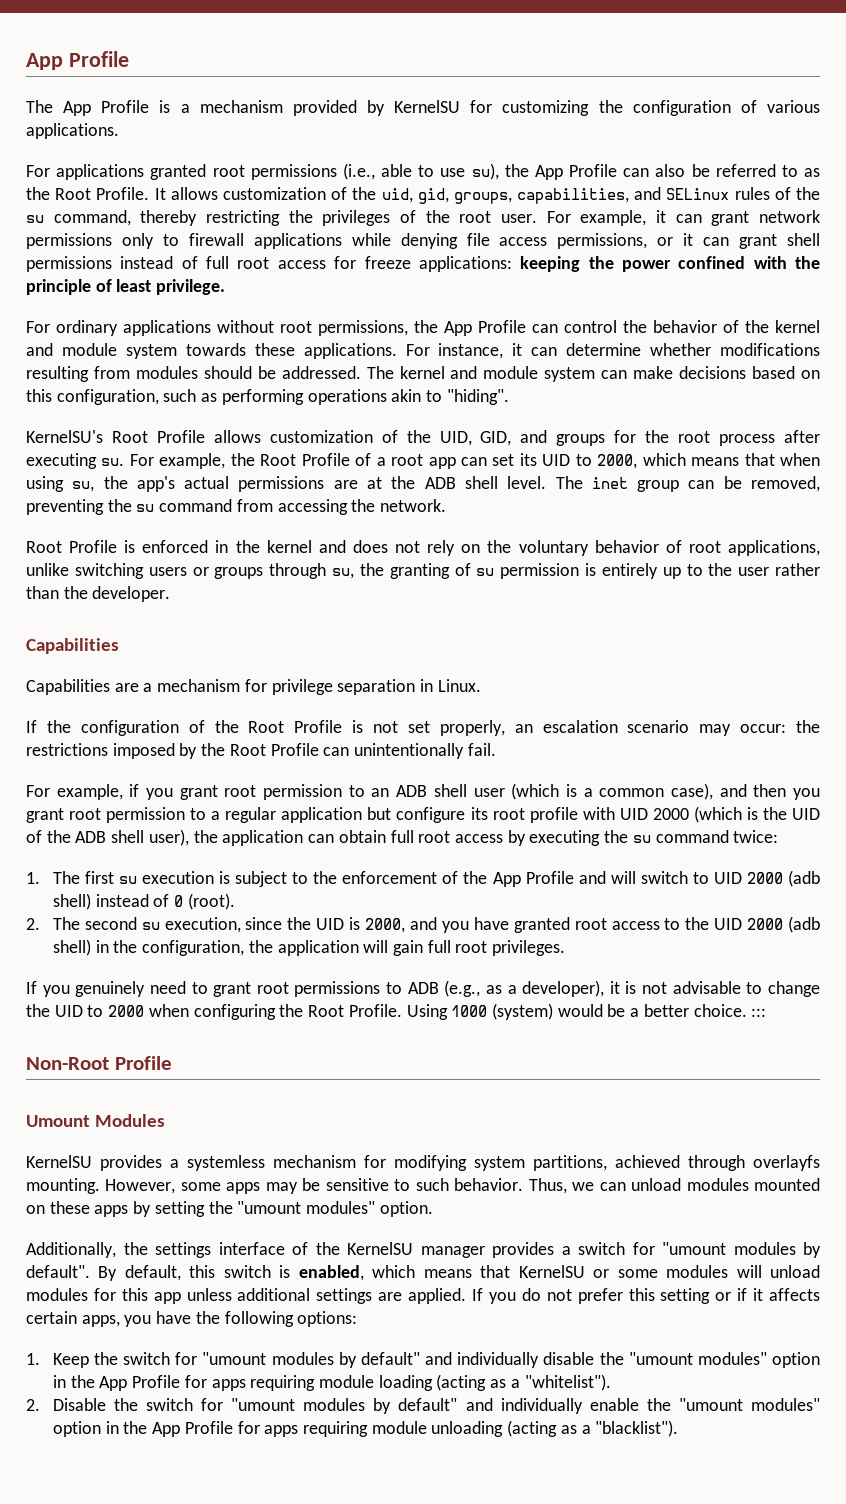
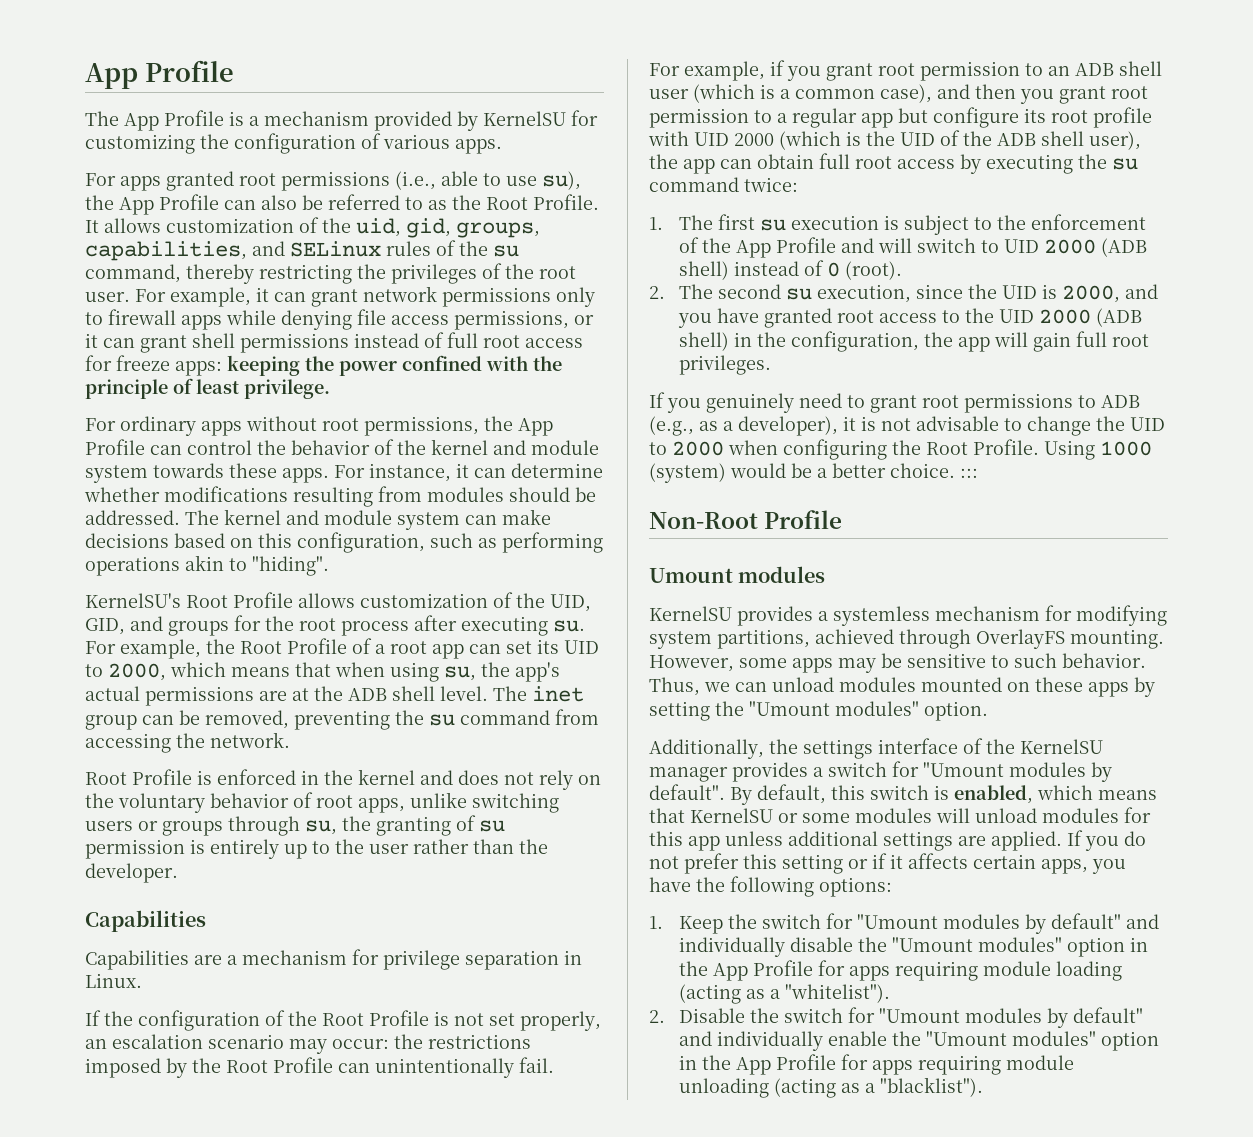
- The App Profile is a mechanism provided by KernelSU for customizing the configuration of various applications.
- For applications granted root permissions (i.e., able to use su), the App Profile can also be referred to as the Root Profile.
+ The App Profile is a mechanism provided by KernelSU for customizing the configuration of various apps.
+ For apps granted root permissions (i.e., able to use su), the App Profile can also be referred to as the Root Profile.
- For example, it can grant network permissions only to firewall applications while denying file access permissions, or it can grant shell permissions instead of full root access for freeze applications: keeping the power confined with the principle of least privilege.
+ For example, it can grant network permissions only to firewall apps while denying file access permissions, or it can grant shell permissions instead of full root access for freeze apps: keeping the power confined with the principle of least privilege.
- For ordinary applications without root permissions, the App Profile can control the behavior of the kernel and module system towards these applications.
+ For ordinary apps without root permissions, the App Profile can control the behavior of the kernel and module system towards these apps.
- Root Profile is enforced in the kernel and does not rely on the voluntary behavior of root applications, unlike switching users or groups through su, the granting of su permission is entirely up to the user rather than the developer.
+ Root Profile is enforced in the kernel and does not rely on the voluntary behavior of root apps, unlike switching users or groups through su, the granting of su permission is entirely up to the user rather than the developer.
- For example, if you grant root permission to an ADB shell user (which is a common case), and then you grant root permission to a regular application but configure its root profile with UID 2000 (which is the UID of the ADB shell user), the application can obtain full root access by executing the su command twice:
+ For example, if you grant root permission to an ADB shell user (which is a common case), and then you grant root permission to a regular app but configure its root profile with UID 2000 (which is the UID of the ADB shell user), the app can obtain full root access by executing the su command twice:
- 1. The first su execution is subject to the enforcement of the App Profile and will switch to UID 2000 (adb shell) instead of 0 (root).
+ 1. The first su execution is subject to the enforcement of the App Profile and will switch to UID 2000 (ADB shell) instead of 0 (root).
- 2. The second su execution, since the UID is 2000, and you have granted root access to the UID 2000 (adb shell) in the configuration, the application will gain full root privileges.
+ 2. The second su execution, since the UID is 2000, and you have granted root access to the UID 2000 (ADB shell) in the configuration, the app will gain full root privileges.
- Umount Modules
+ Umount modules
- KernelSU provides a systemless mechanism for modifying system partitions, achieved through overlayfs mounting.
+ KernelSU provides a systemless mechanism for modifying system partitions, achieved through OverlayFS mounting.
- Thus, we can unload modules mounted on these apps by setting the "umount modules" option.
+ Thus, we can unload modules mounted on these apps by setting the "Umount modules" option.
- Additionally, the settings interface of the KernelSU manager provides a switch for "umount modules by default".
+ Additionally, the settings interface of the KernelSU manager provides a switch for "Umount modules by default".
- 1. Keep the switch for "umount modules by default" and individually disable the "umount modules" option in the App Profile for apps requiring module loading (acting as a "whitelist").
+ 1. Keep the switch for "Umount modules by default" and individually disable the "Umount modules" option in the App Profile for apps requiring module loading (acting as a "whitelist").
- 2. Disable the switch for "umount modules by default" and individually enable the "umount modules" option in the App Profile for apps requiring module unloading (acting as a "blacklist").
+ 2. Disable the switch for "Umount modules by default" and individually enable the "Umount modules" option in the App Profile for apps requiring module unloading (acting as a "blacklist").

